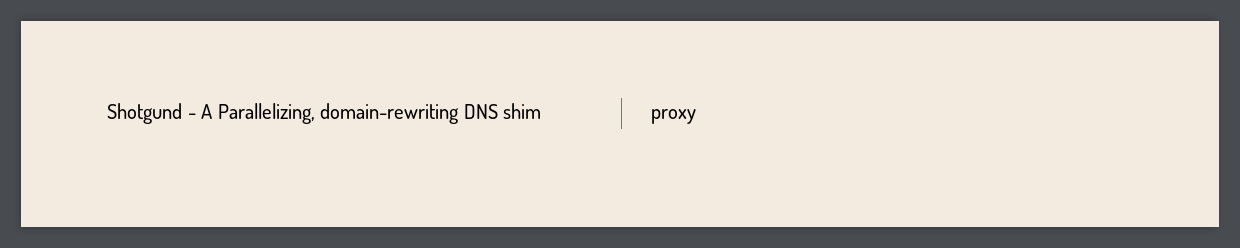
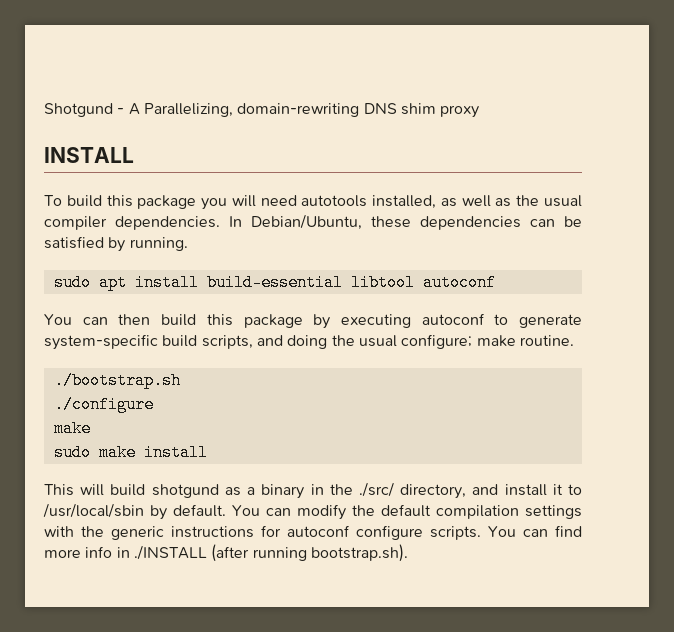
+ INSTALL
+ To build this package you will need autotools installed, as well as the usual compiler dependencies. In Debian/Ubuntu, these dependencies can be satisfied by running.
+ sudo apt install build-essential libtool autoconf
+ You can then build this package by executing autoconf to generate system-specific build scripts, and doing the usual configure; make routine.
+ ./bootstrap.sh
+ ./configure
+ make
+ sudo make install
+ This will build shotgund as a binary in the ./src/ directory, and install it to /usr/local/sbin by default. You can modify the default compilation settings with the generic instructions for autoconf configure scripts. You can find more info in ./INSTALL (after running bootstrap.sh).

